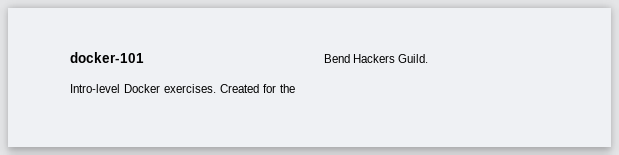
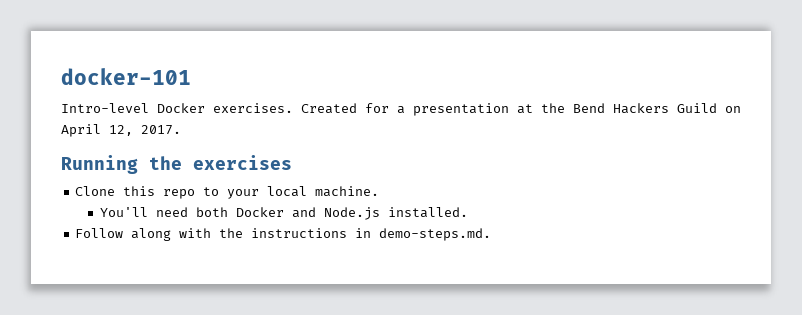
- Created for the Bend Hackers Guild.
+ Created for a presentation at the Bend Hackers Guild on April 12, 2017.
+ Running the exercises
+ Clone this repo to your local machine.
+ You'll need both Docker and Node.js installed.
+ Follow along with the instructions in demo-steps.md.

